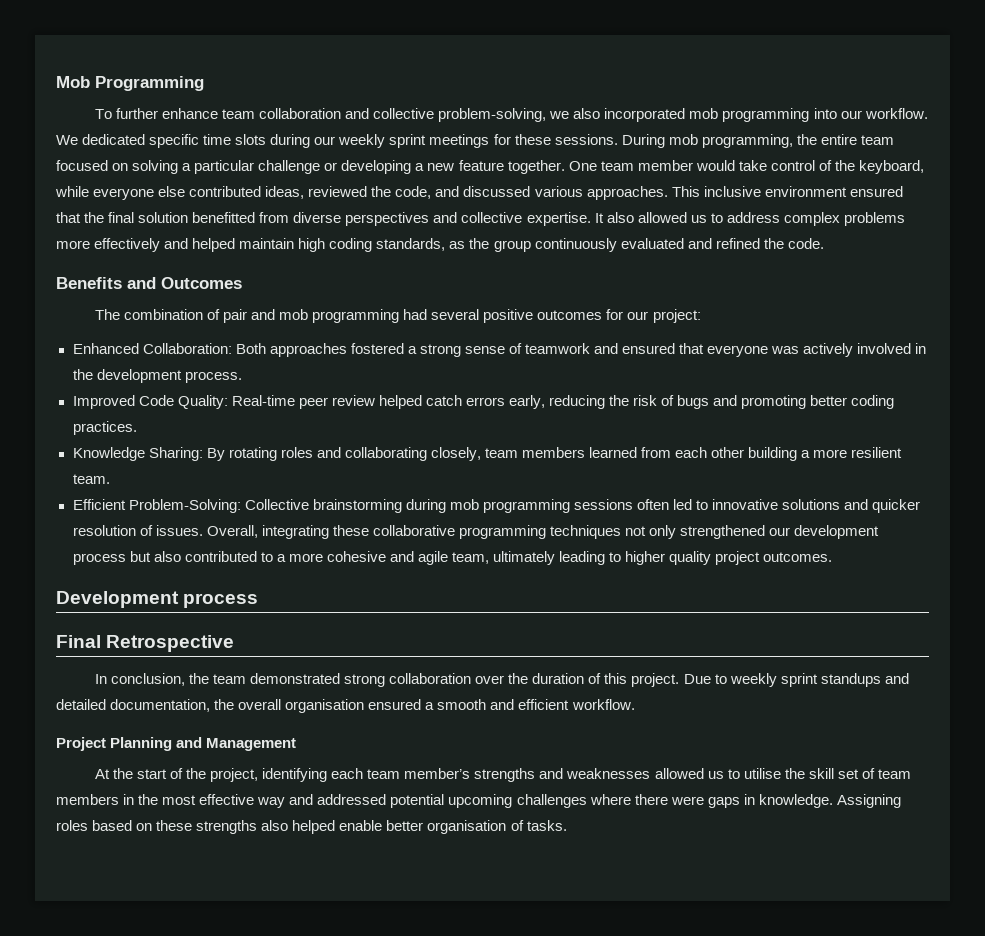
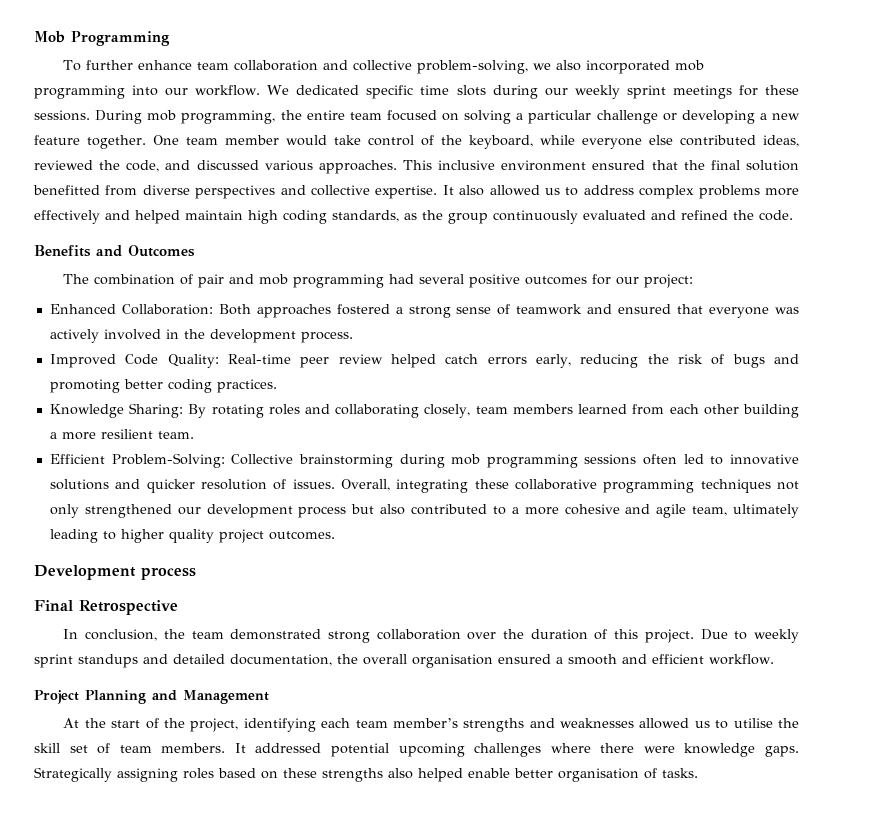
- At the start of the project, identifying each team member’s strengths and weaknesses allowed us to utilise the skill set of team members in the most effective way and addressed potential upcoming challenges where there were gaps in knowledge. Assigning roles based on these strengths also helped enable better organisation of tasks.
+ At the start of the project, identifying each team member’s strengths and weaknesses allowed us to utilise the skill set of team members. It addressed potential upcoming challenges where there were knowledge gaps. Strategically assigning roles based on these strengths also helped enable better organisation of tasks.

